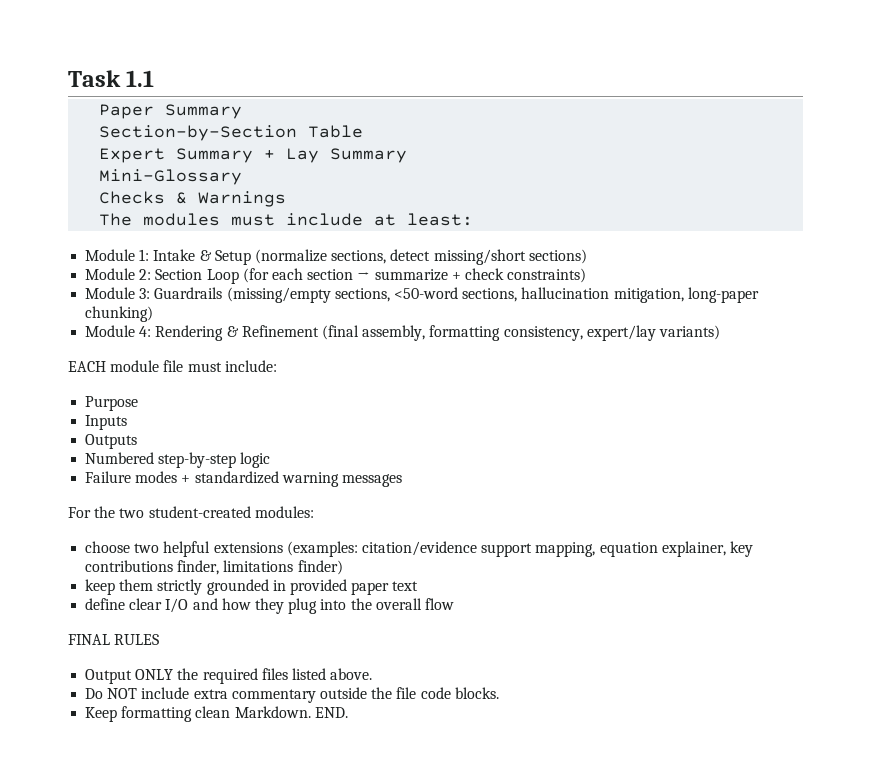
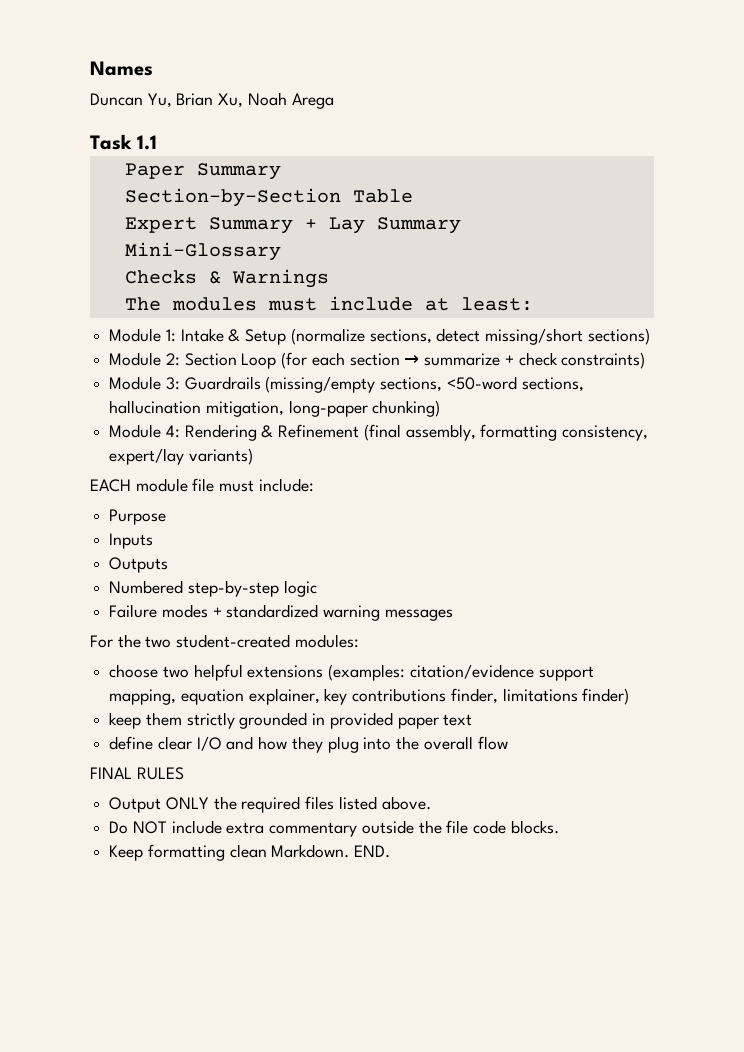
+ Names
+ Duncan Yu, Brian Xu, Noah Arega

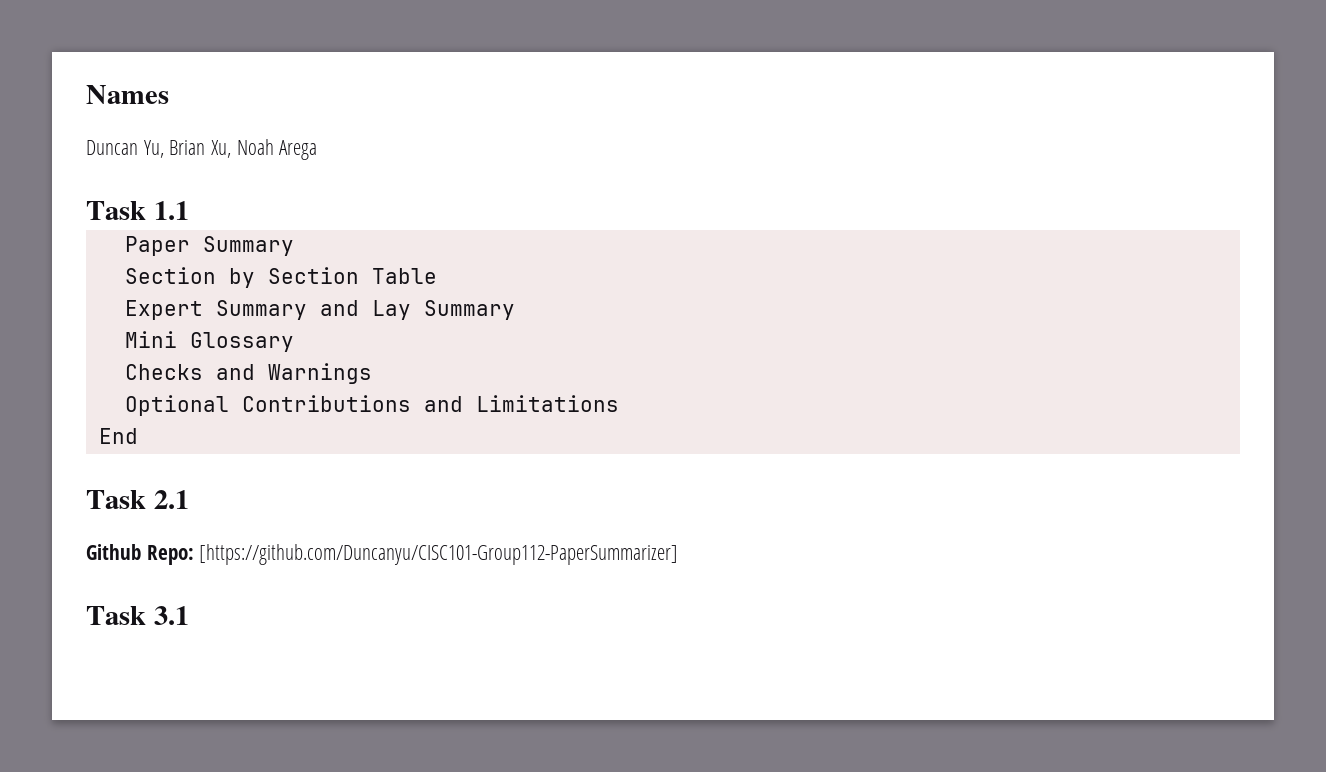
- Section-by-Section Table
+ Section by Section Table
- Expert Summary + Lay Summary
+ Expert Summary and Lay Summary
- Mini-Glossary
+ Mini Glossary
- Checks & Warnings
+ Checks and Warnings
- The modules must include at least:
- Module 1: Intake & Setup (normalize sections, detect missing/short sections)
- Module 2: Section Loop (for each section → summarize + check constraints)
- Module 3: Guardrails (missing/empty sections, <50-word sections, hallucination mitigation, long-paper chunking)
- Module 4: Rendering & Refinement (final assembly, formatting consistency, expert/lay variants)
- EACH module file must include:
- Purpose
- Inputs
- Outputs
- Numbered step-by-step logic
- Failure modes + standardized warning messages
- For the two student-created modules:
- choose two helpful extensions (examples: citation/evidence support mapping, equation explainer, key contributions finder, limitations finder)
- keep them strictly grounded in provided paper text
- define clear I/O and how they plug into the overall flow
- FINAL RULES
- Output ONLY the required files listed above.
- Do NOT include extra commentary outside the file code blocks.
- Keep formatting clean Markdown. END.
+ Optional Contributions and Limitations
+ End
+ Task 2.1
+ Github Repo: [https://github.com/Duncanyu/CISC101-Group112-PaperSummarizer]
+ Task 3.1

